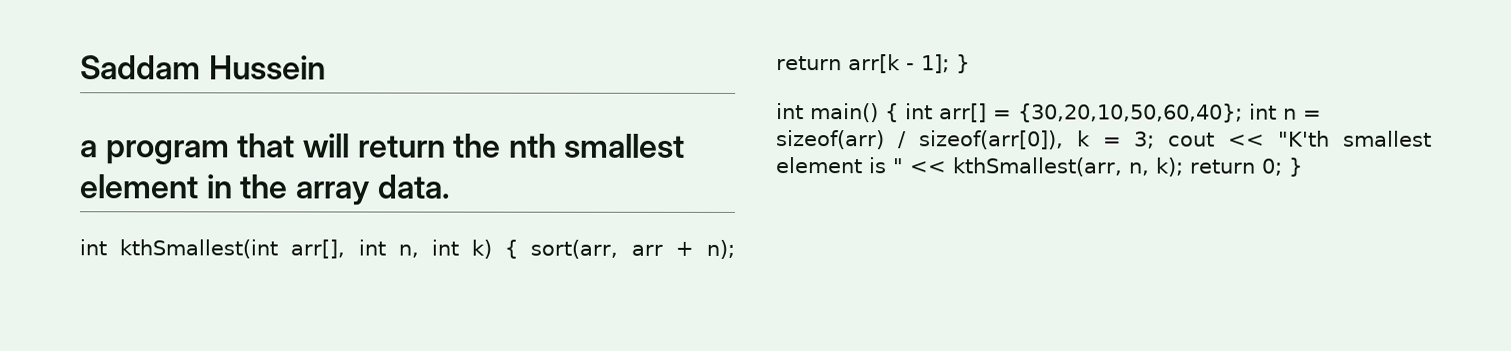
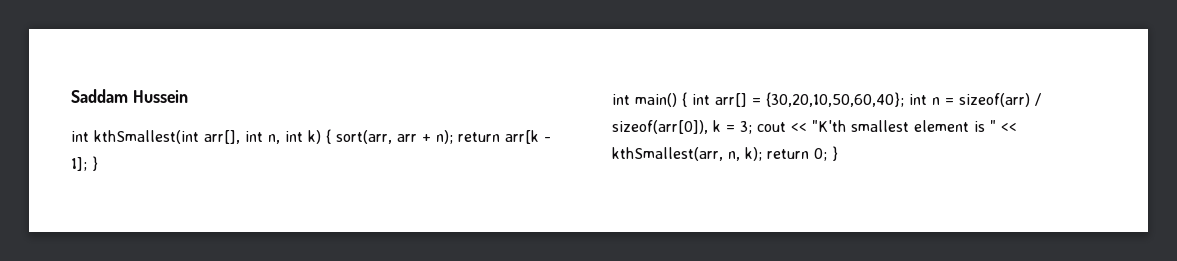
- a program that will return the nth smallest element in the array data.

